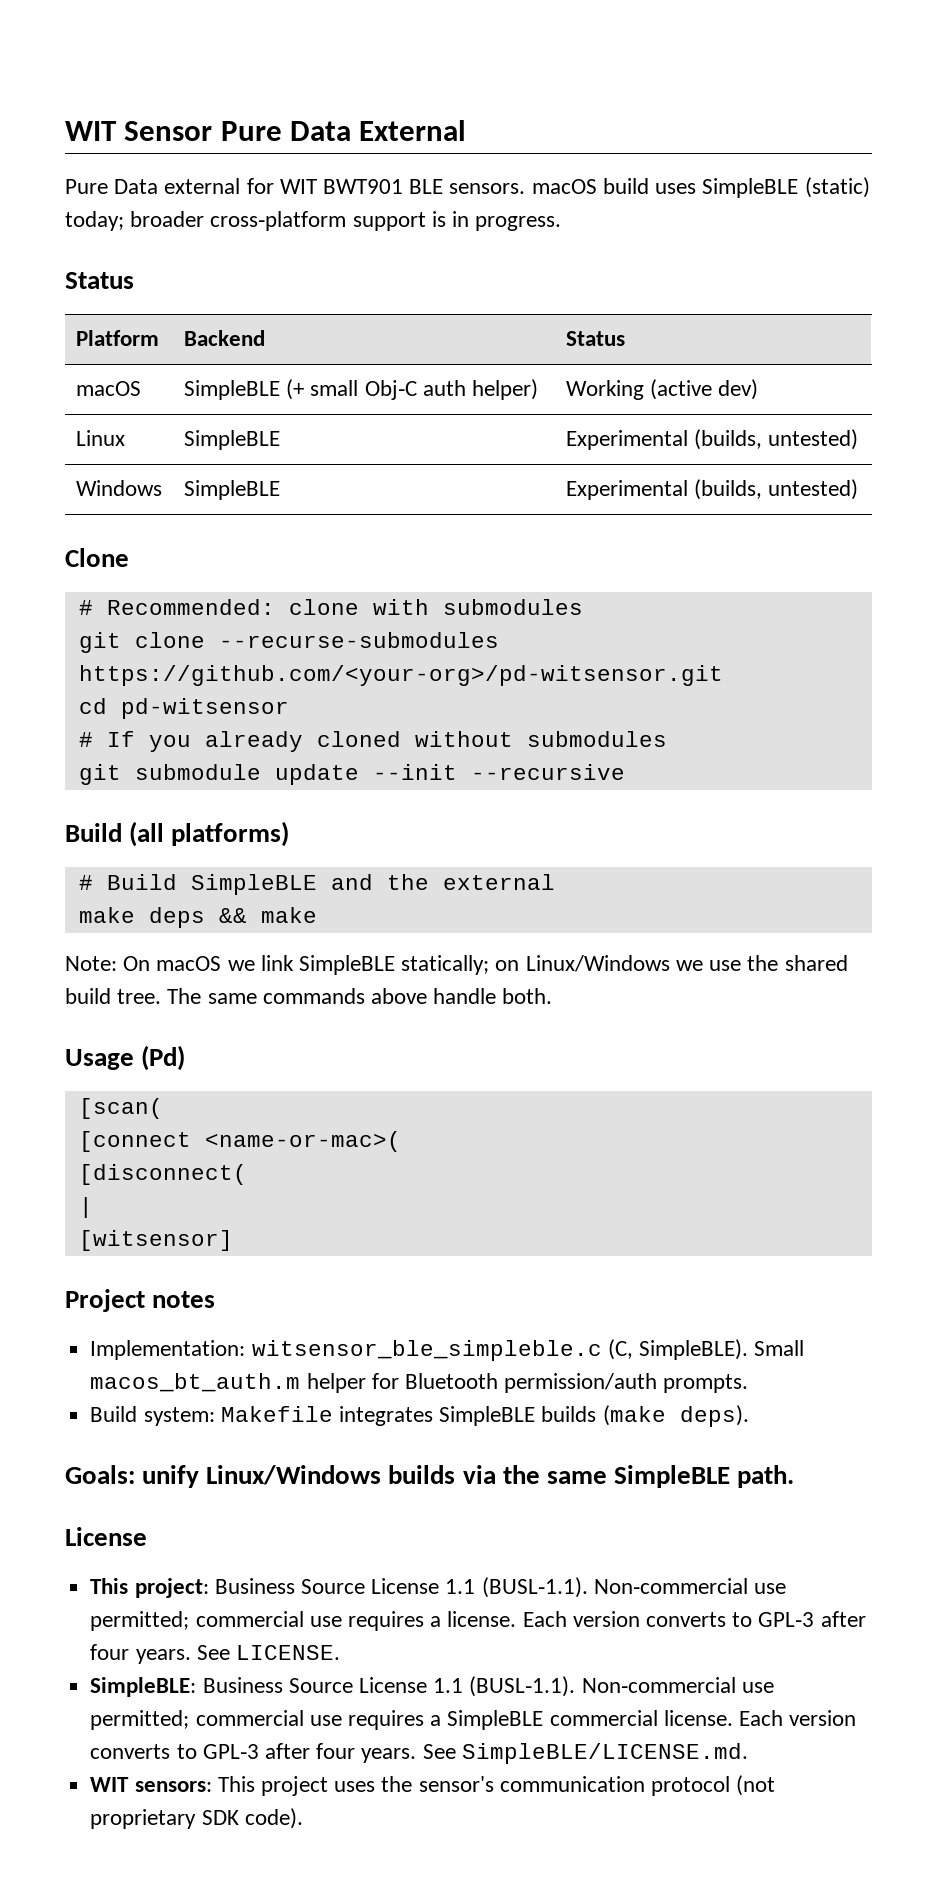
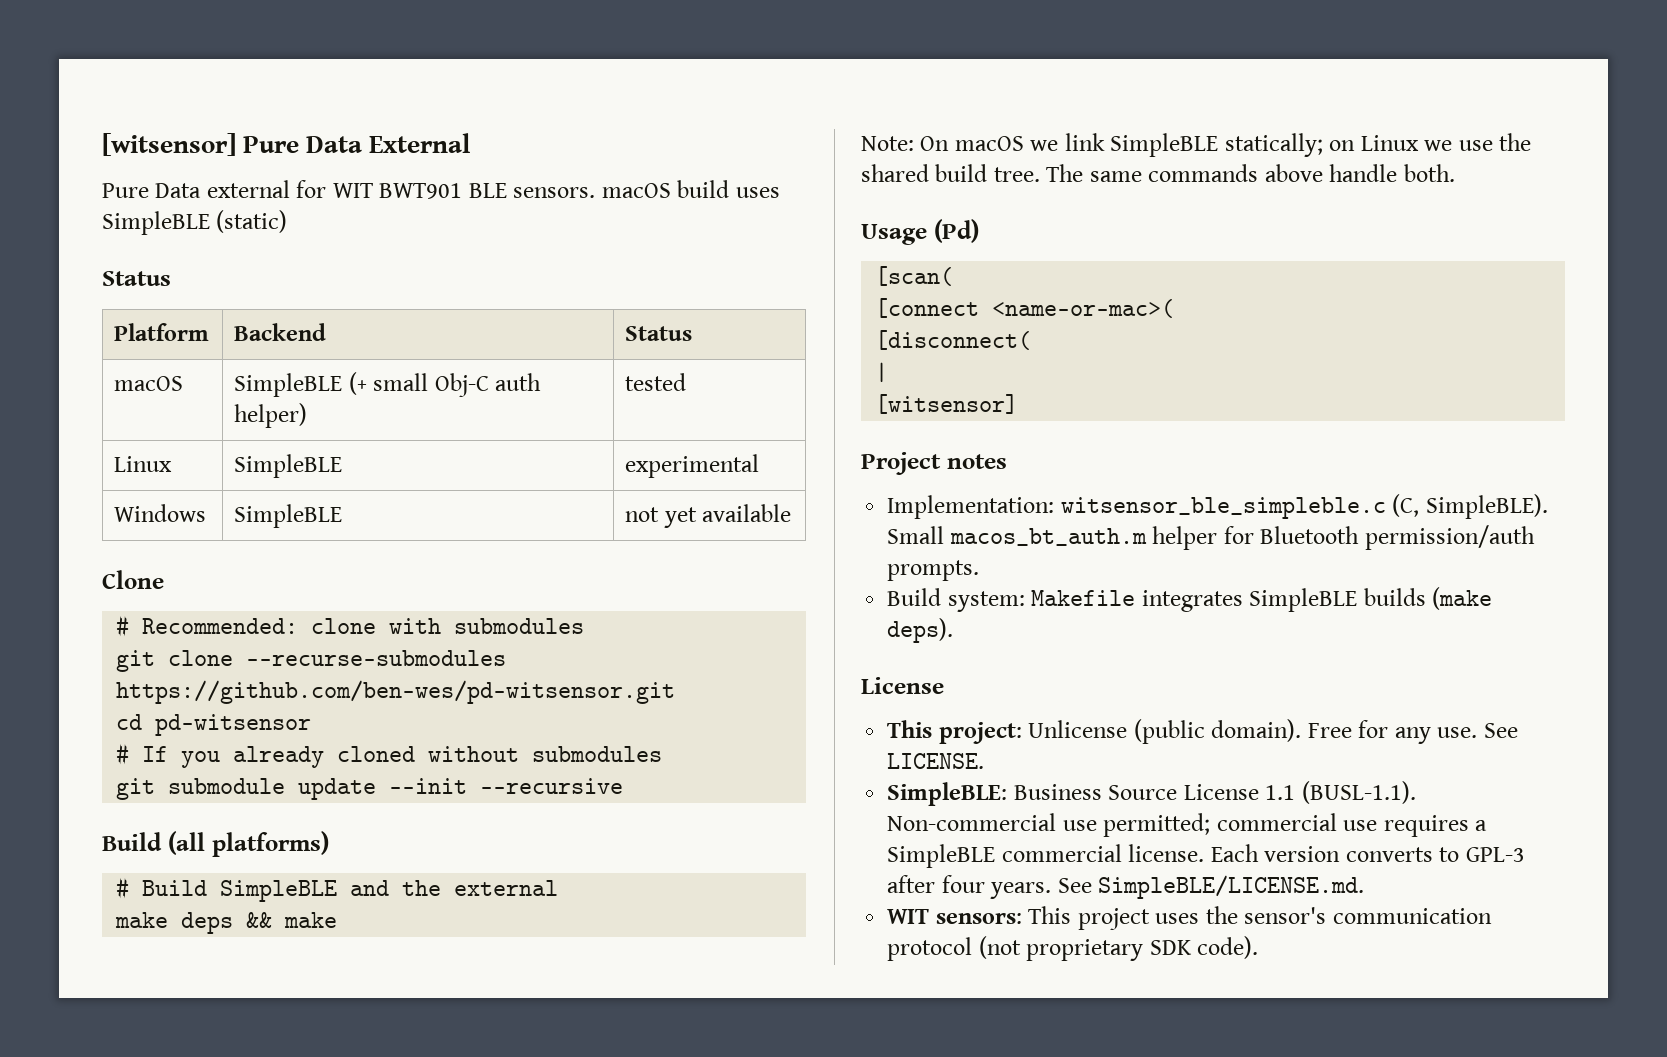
- WIT Sensor Pure Data External
+ [witsensor] Pure Data External
- Pure Data external for WIT BWT901 BLE sensors. macOS build uses SimpleBLE (static) today; broader cross‑platform support is in progress.
+ Pure Data external for WIT BWT901 BLE sensors. macOS build uses SimpleBLE (static)
- macOS | SimpleBLE (+ small Obj‑C auth helper) | Working (active dev)
+ macOS | SimpleBLE (+ small Obj‑C auth helper) | tested
- Linux | SimpleBLE | Experimental (builds, untested)
+ Linux | SimpleBLE | experimental
- Windows | SimpleBLE | Experimental (builds, untested)
+ Windows | SimpleBLE | not yet available
- git clone --recurse-submodules https://github.com/<your-org>/pd-witsensor.git
+ git clone --recurse-submodules https://github.com/ben-wes/pd-witsensor.git
- Note: On macOS we link SimpleBLE statically; on Linux/Windows we use the shared build tree.
+ Note: On macOS we link SimpleBLE statically; on Linux we use the shared build tree.
  Build system: Makefile integrates SimpleBLE builds (make deps).
- Goals: unify Linux/Windows builds via the same SimpleBLE path.
  License
- This project: Business Source License 1.1 (BUSL‑1.1). Non‑commercial use permitted; commercial use requires a license. Each version converts to GPL‑3 after four years.
+ This project: Unlicense (public domain). Free for any use.

